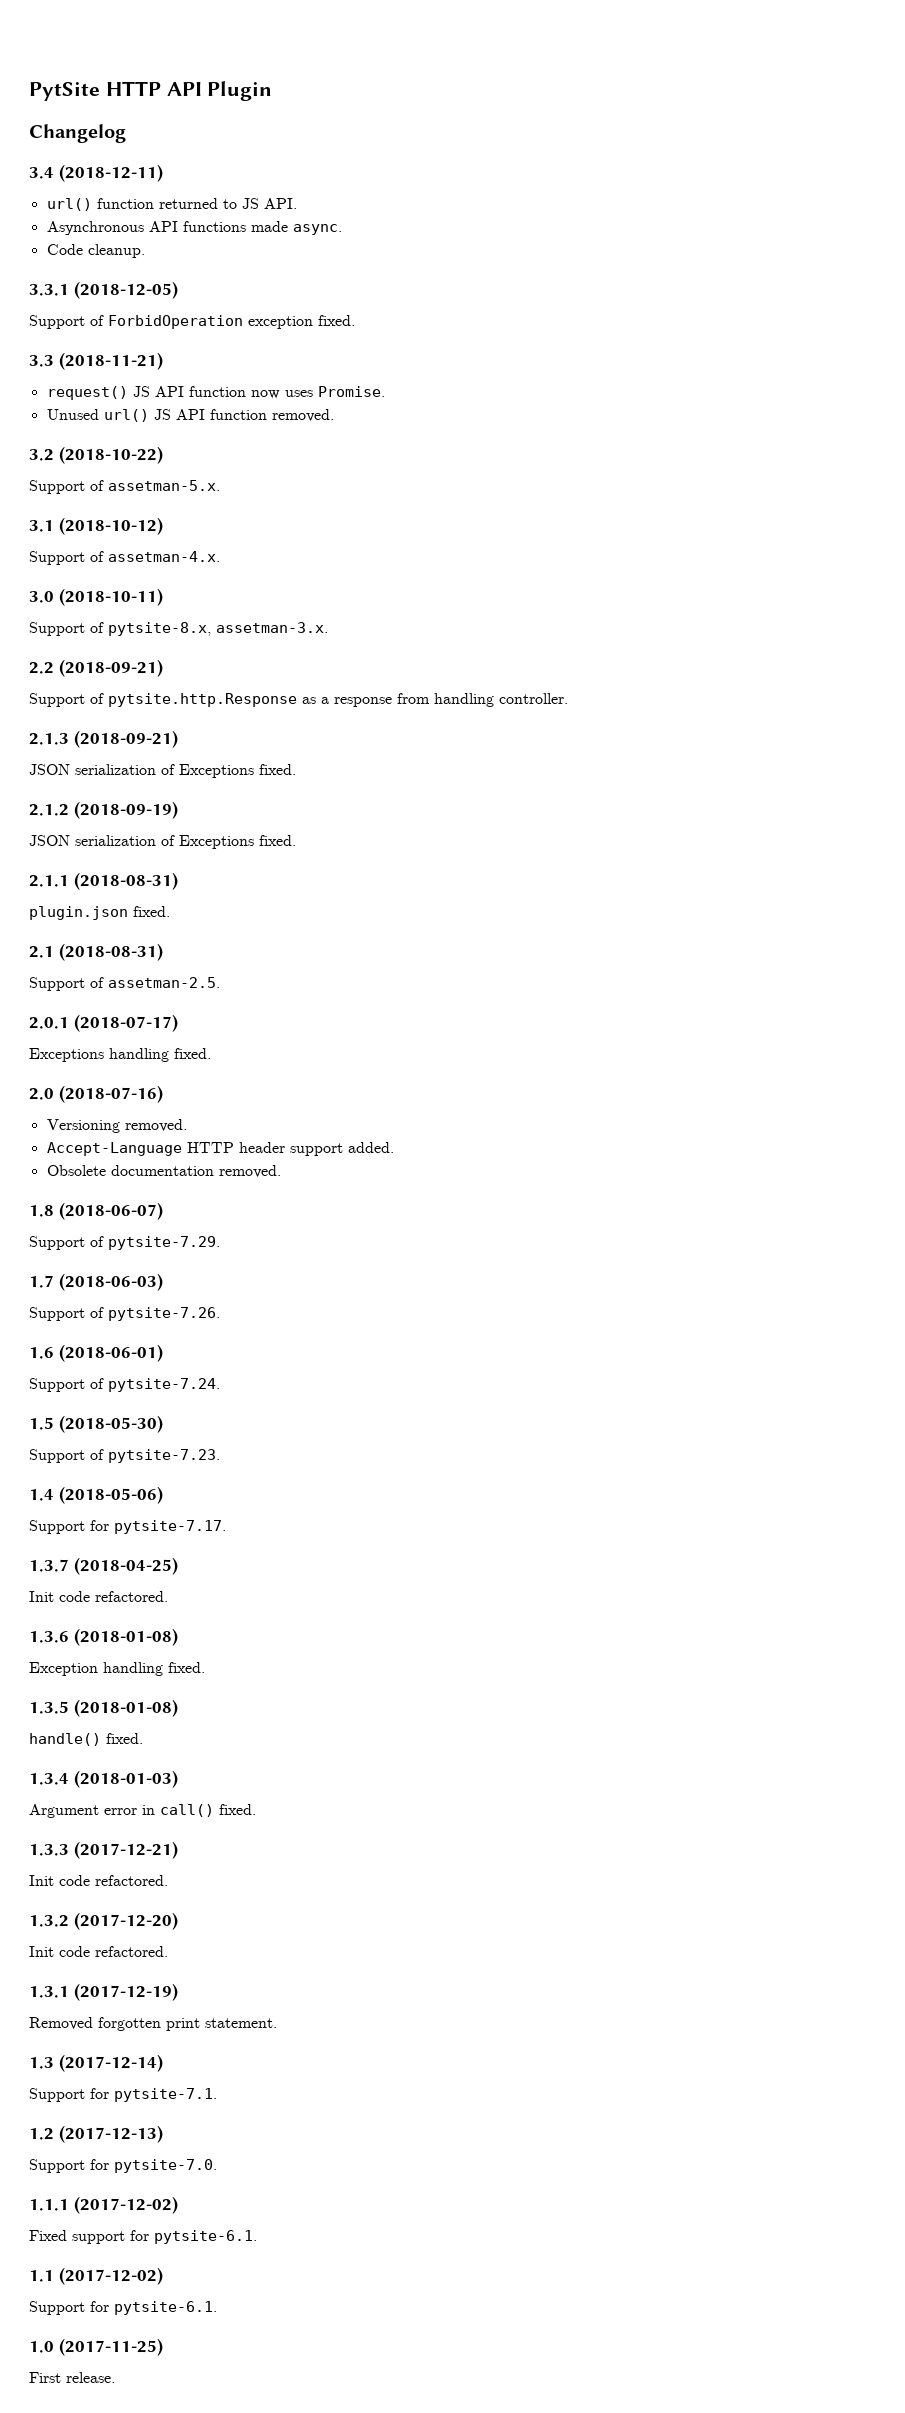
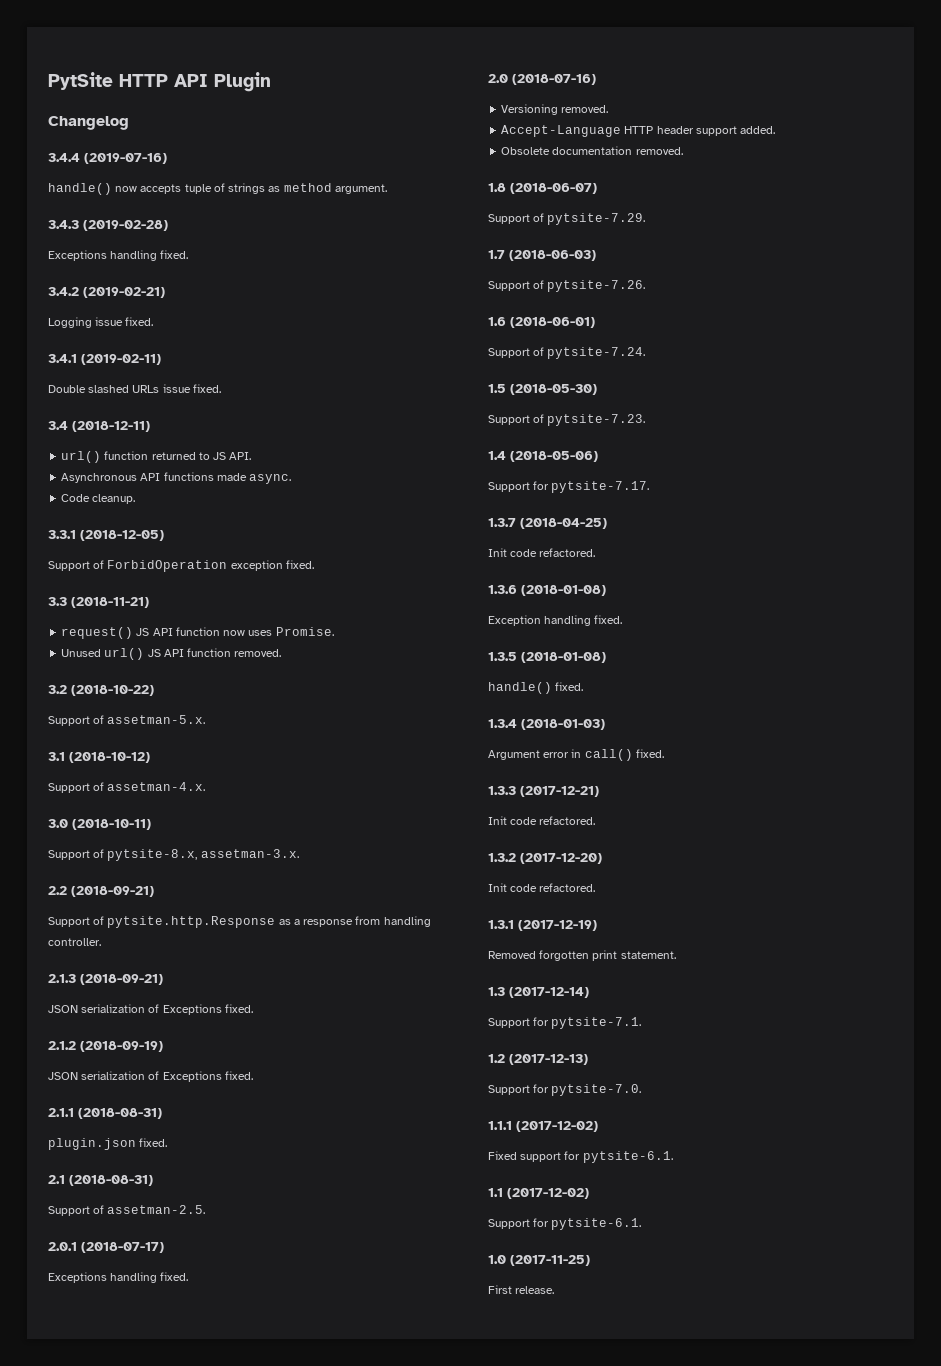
+ 3.4.4 (2019-07-16)
+ handle() now accepts tuple of strings as method argument.
+ 3.4.3 (2019-02-28)
+ Exceptions handling fixed.
+ 3.4.2 (2019-02-21)
+ Logging issue fixed.
+ 3.4.1 (2019-02-11)
+ Double slashed URLs issue fixed.

